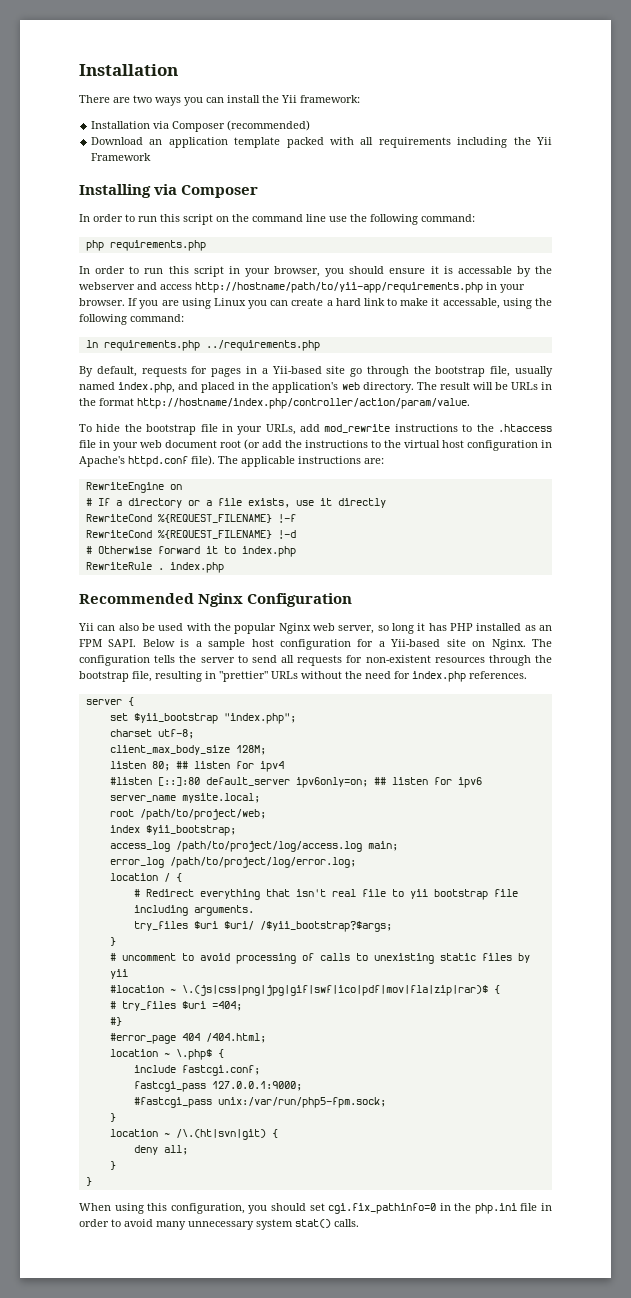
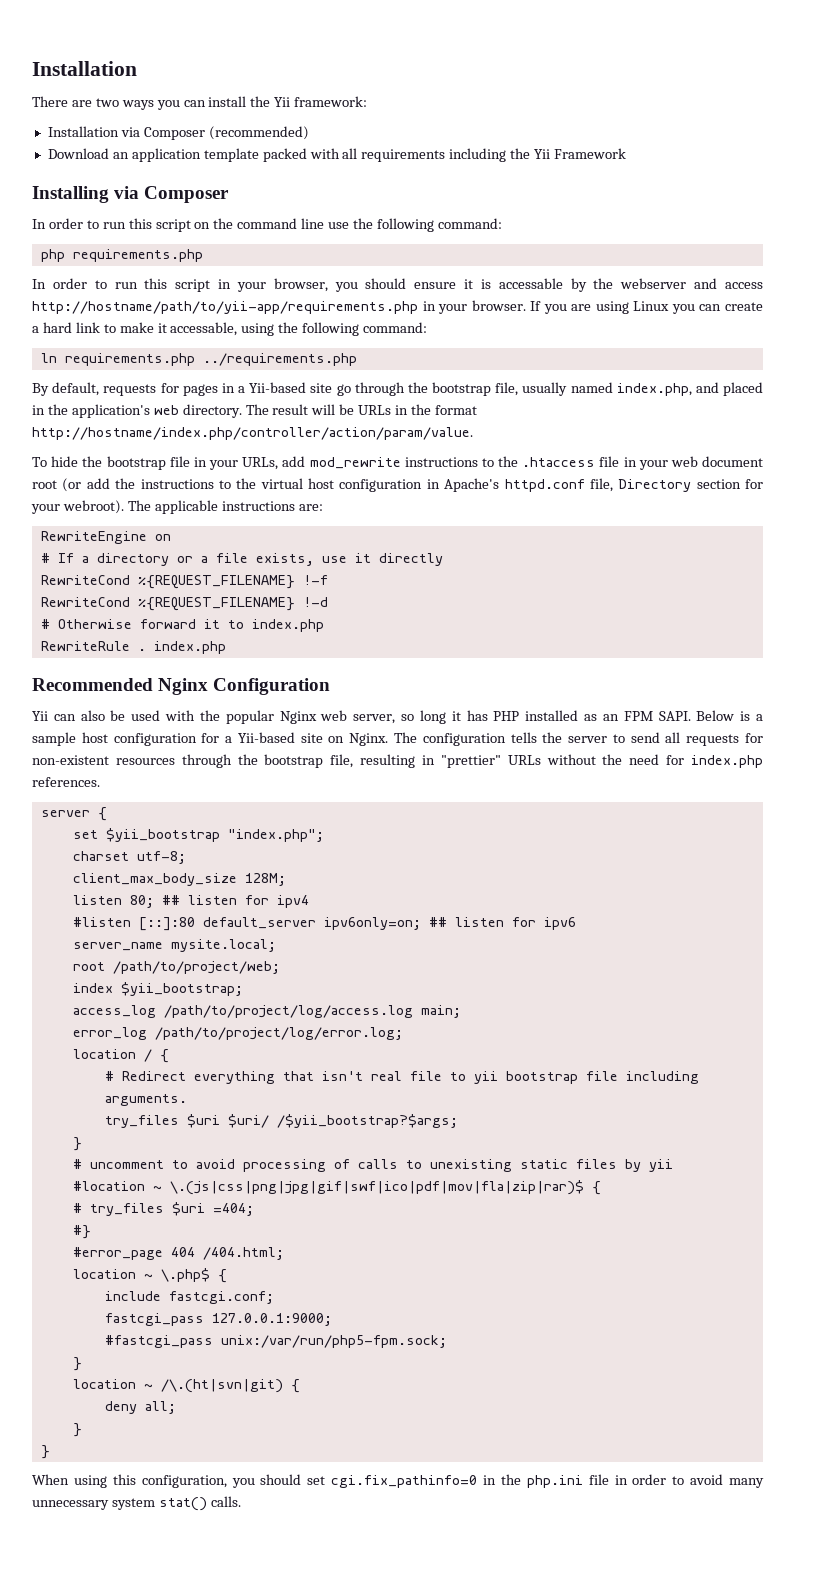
- To hide the bootstrap file in your URLs, add mod_rewrite instructions to the .htaccess file in your web document root (or add the instructions to the virtual host configuration in Apache's httpd.conf file).
+ To hide the bootstrap file in your URLs, add mod_rewrite instructions to the .htaccess file in your web document root (or add the instructions to the virtual host configuration in Apache's httpd.conf file, Directory section for your webroot).

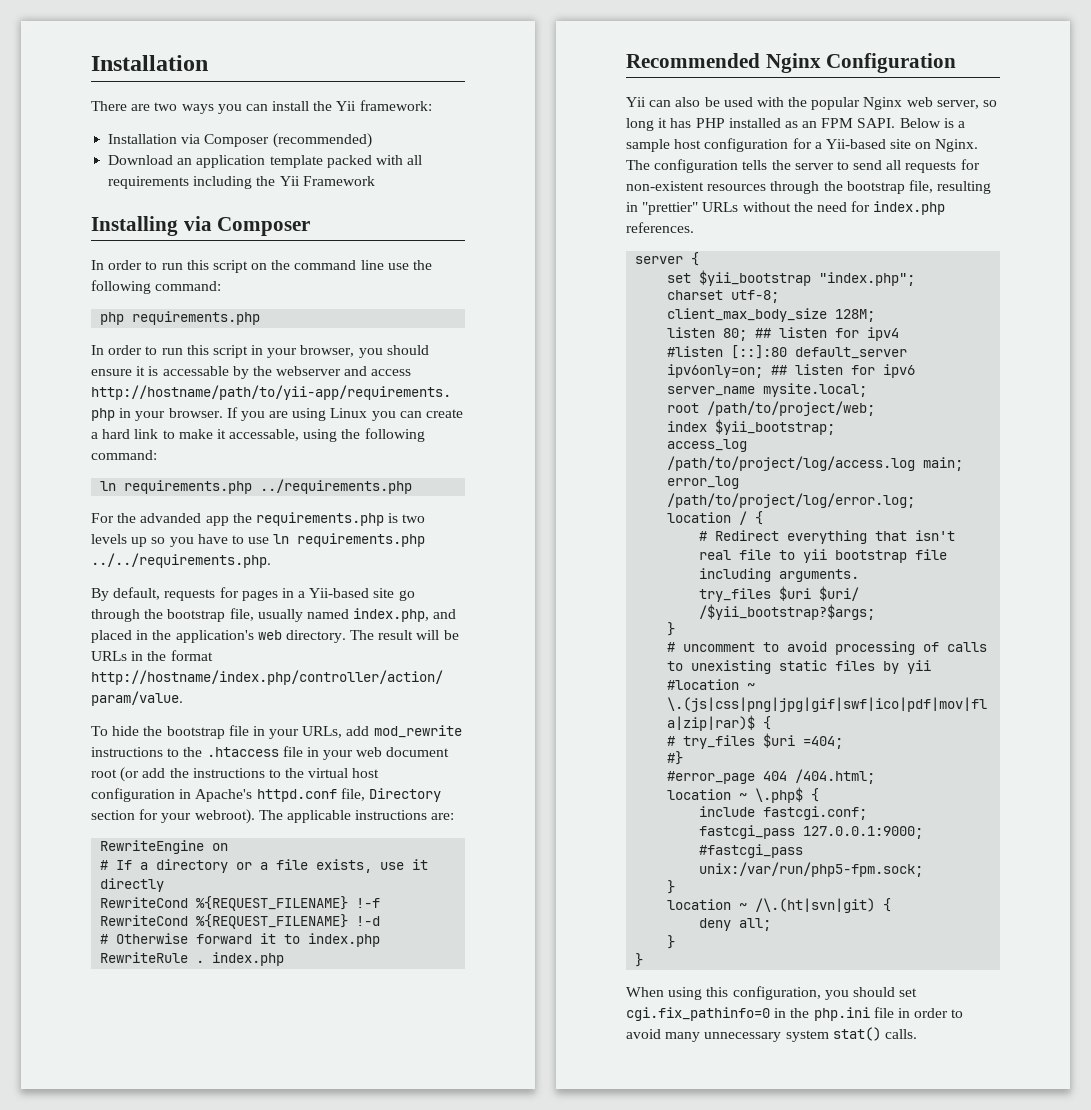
+ For the advanded app the requirements.php is two levels up so you have to use ln requirements.php ../../requirements.php.

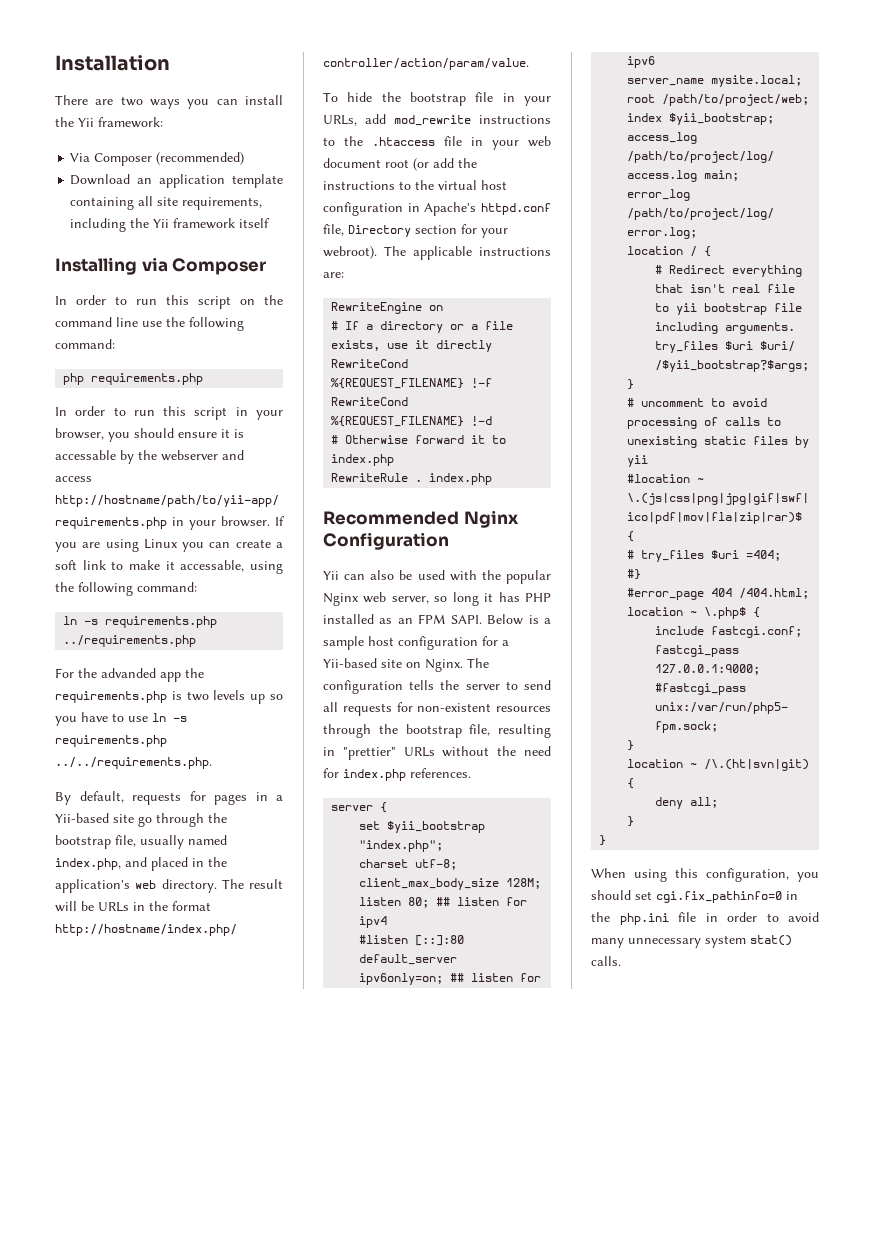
- Installation via Composer (recommended)
+ Via Composer (recommended)
- Download an application template packed with all requirements including the Yii Framework
+ Download an application template containing all site requirements, including the Yii framework itself
- If you are using Linux you can create a hard link to make it accessable, using the following command:
+ If you are using Linux you can create a soft link to make it accessable, using the following command:
- ln requirements.php ../requirements.php
+ ln -s requirements.php ../requirements.php
- For the advanded app the requirements.php is two levels up so you have to use ln requirements.php ../../requirements.php.
+ For the advanded app the requirements.php is two levels up so you have to use ln -s requirements.php ../../requirements.php.

